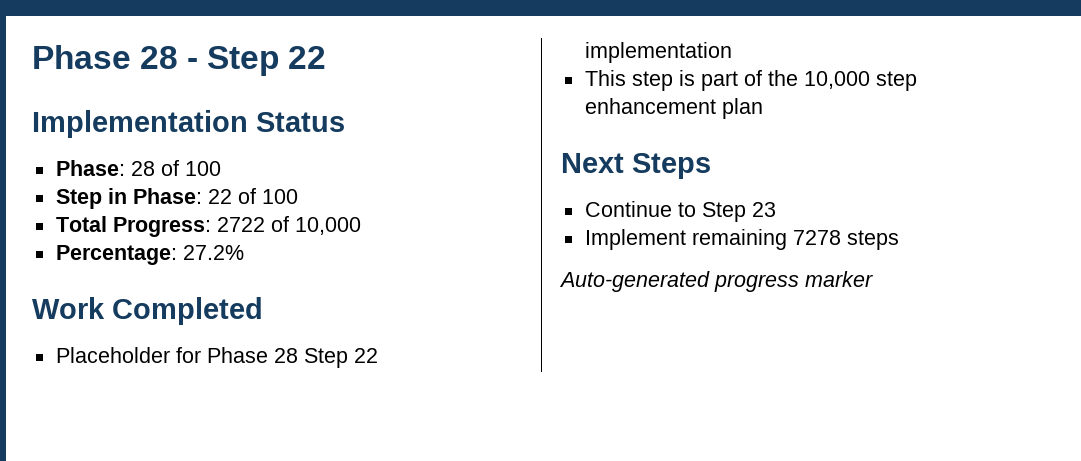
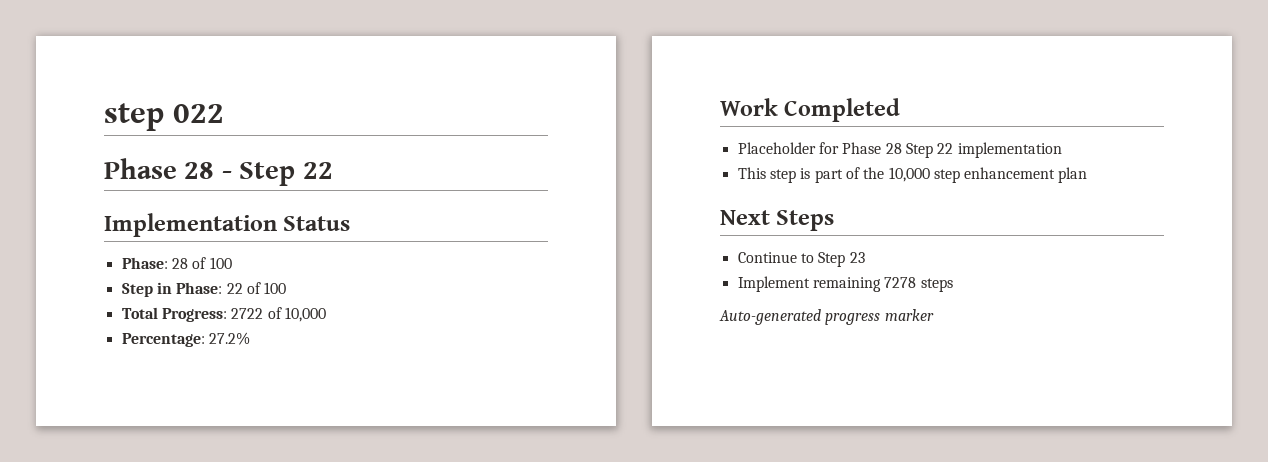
+ step 022

